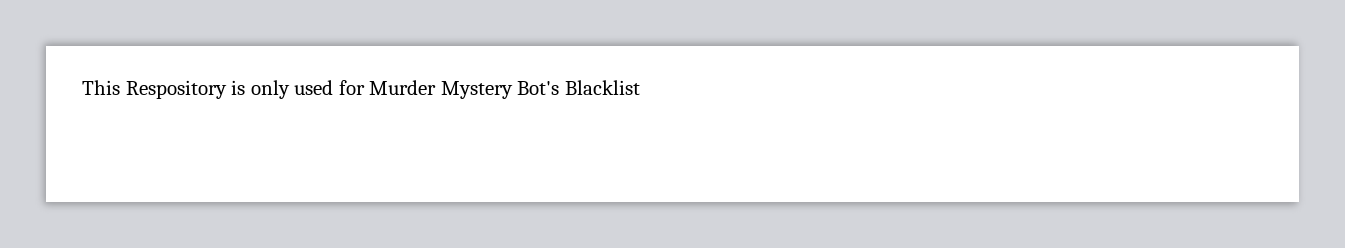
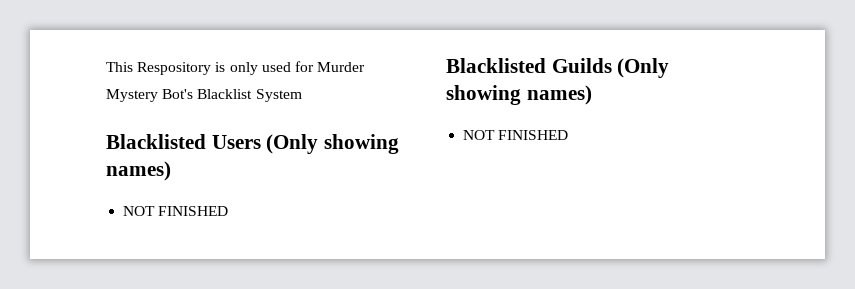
- This Respository is only used for Murder Mystery Bot's Blacklist
+ This Respository is only used for Murder Mystery Bot's Blacklist System
+ Blacklisted Users (Only showing names)
+ NOT FINISHED
+ Blacklisted Guilds (Only showing names)
+ NOT FINISHED

